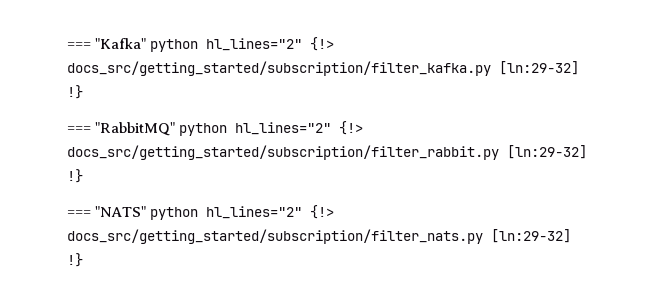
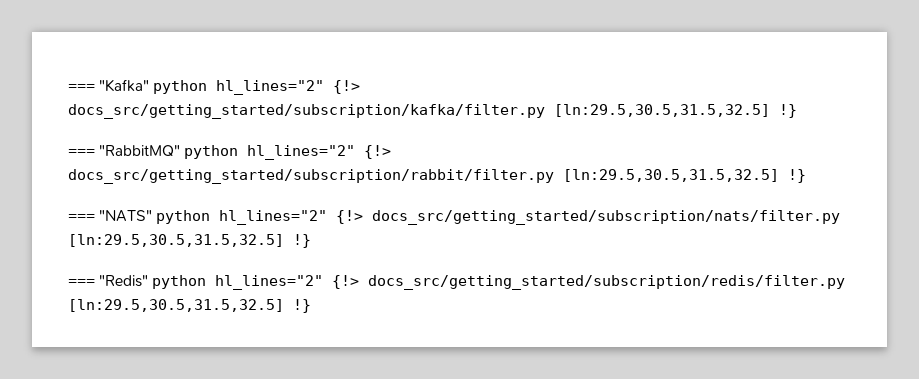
- === "Kafka" python hl_lines="2" {!> docs_src/getting_started/subscription/filter_kafka.py [ln:29-32] !}
+ === "Kafka" python hl_lines="2" {!> docs_src/getting_started/subscription/kafka/filter.py [ln:29.5,30.5,31.5,32.5] !}
- === "RabbitMQ" python hl_lines="2" {!> docs_src/getting_started/subscription/filter_rabbit.py [ln:29-32] !}
+ === "RabbitMQ" python hl_lines="2" {!> docs_src/getting_started/subscription/rabbit/filter.py [ln:29.5,30.5,31.5,32.5] !}
- === "NATS" python hl_lines="2" {!> docs_src/getting_started/subscription/filter_nats.py [ln:29-32] !}
+ === "NATS" python hl_lines="2" {!> docs_src/getting_started/subscription/nats/filter.py [ln:29.5,30.5,31.5,32.5] !}
+ === "Redis" python hl_lines="2" {!> docs_src/getting_started/subscription/redis/filter.py [ln:29.5,30.5,31.5,32.5] !}

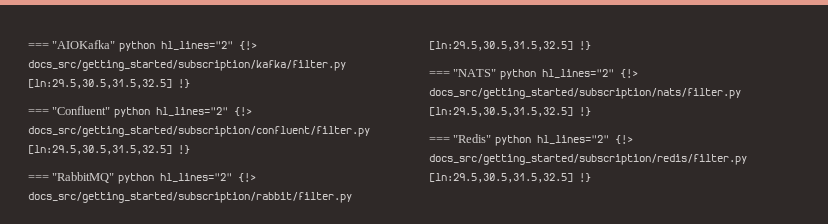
- === "Kafka" python hl_lines="2" {!> docs_src/getting_started/subscription/kafka/filter.py [ln:29.5,30.5,31.5,32.5] !}
+ === "AIOKafka" python hl_lines="2" {!> docs_src/getting_started/subscription/kafka/filter.py [ln:29.5,30.5,31.5,32.5] !}
+ === "Confluent" python hl_lines="2" {!> docs_src/getting_started/subscription/confluent/filter.py [ln:29.5,30.5,31.5,32.5] !}

